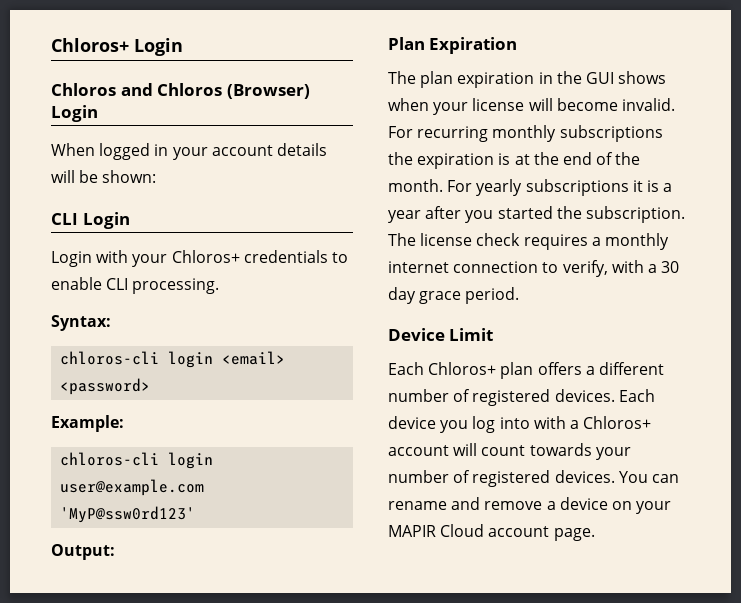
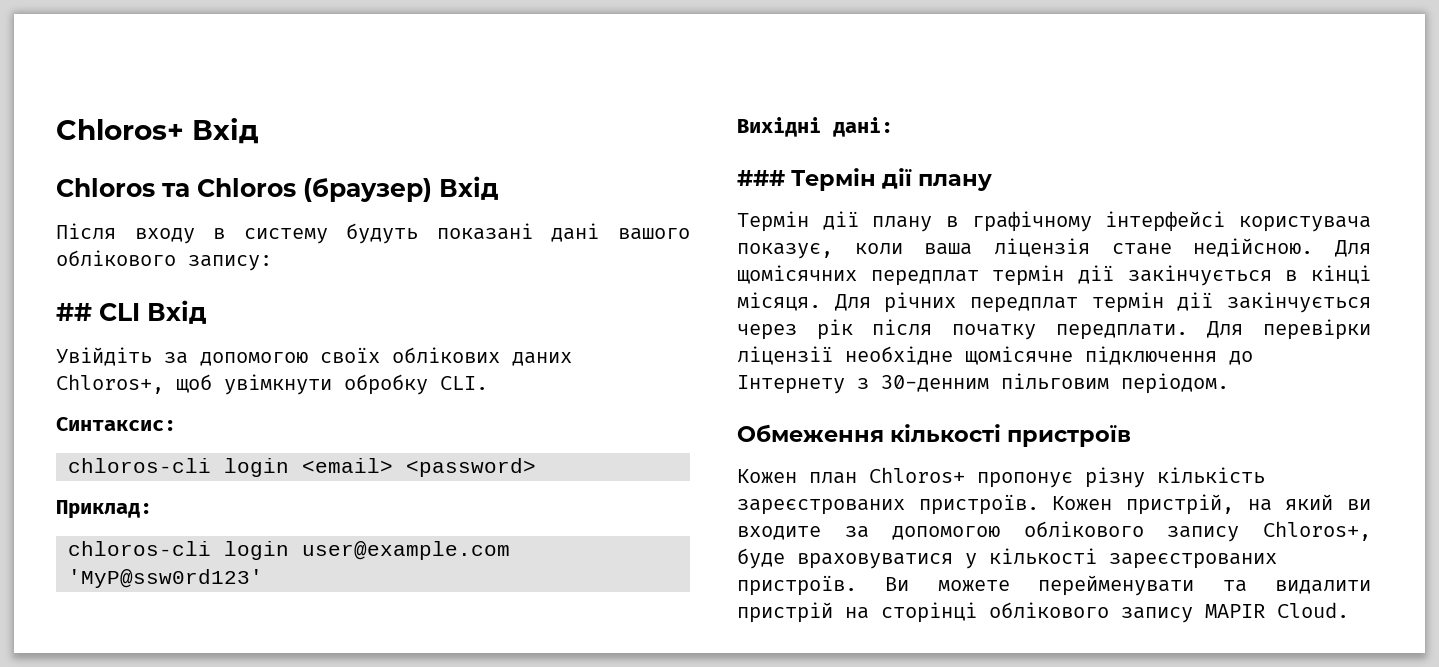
- Chloros+ Login
- Chloros and Chloros (Browser) Login
- When logged in your account details will be shown:
- CLI Login
- Login with your Chloros+ credentials to enable CLI processing.
- Syntax:
+ Chloros+ Вхід
+ Chloros та Chloros (браузер) Вхід
+ Після входу в систему будуть показані дані вашого облікового запису:
+ ## CLI Вхід
+ Увійдіть за допомогою своїх облікових даних Chloros+, щоб увімкнути обробку CLI.
+ Синтаксис:
- Example:
+ Приклад:
- Output:
- Plan Expiration
- The plan expiration in the GUI shows when your license will become invalid. For recurring monthly subscriptions the expiration is at the end of the month. For yearly subscriptions it is a year after you started the subscription. The license check requires a monthly internet connection to verify, with a 30 day grace period.
- Device Limit
- Each Chloros+ plan offers a different number of registered devices. Each device you log into with a Chloros+ account will count towards your number of registered devices. You can rename and remove a device on your MAPIR Cloud account page.
+ Вихідні дані:
+ ### Термін дії плану
+ Термін дії плану в графічному інтерфейсі користувача показує, коли ваша ліцензія стане недійсною. Для щомісячних передплат термін дії закінчується в кінці місяця. Для річних передплат термін дії закінчується через рік після початку передплати. Для перевірки ліцензії необхідне щомісячне підключення до Інтернету з 30-денним пільговим періодом.
+ Обмеження кількості пристроїв
+ Кожен план Chloros+ пропонує різну кількість зареєстрованих пристроїв. Кожен пристрій, на який ви входите за допомогою облікового запису Chloros+, буде враховуватися у кількості зареєстрованих пристроїв. Ви можете перейменувати та видалити пристрій на сторінці облікового запису MAPIR Cloud.

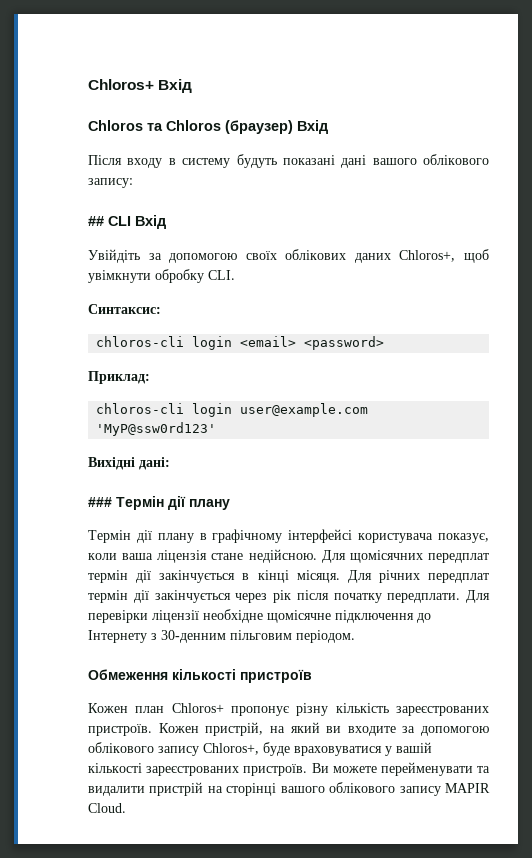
- Кожен пристрій, на який ви входите за допомогою облікового запису Chloros+, буде враховуватися у кількості зареєстрованих пристроїв.
+ Кожен пристрій, на який ви входите за допомогою облікового запису Chloros+, буде враховуватися у вашій кількості зареєстрованих пристроїв.
- Ви можете перейменувати та видалити пристрій на сторінці облікового запису MAPIR Cloud.
+ Ви можете перейменувати та видалити пристрій на сторінці вашого облікового запису MAPIR Cloud.

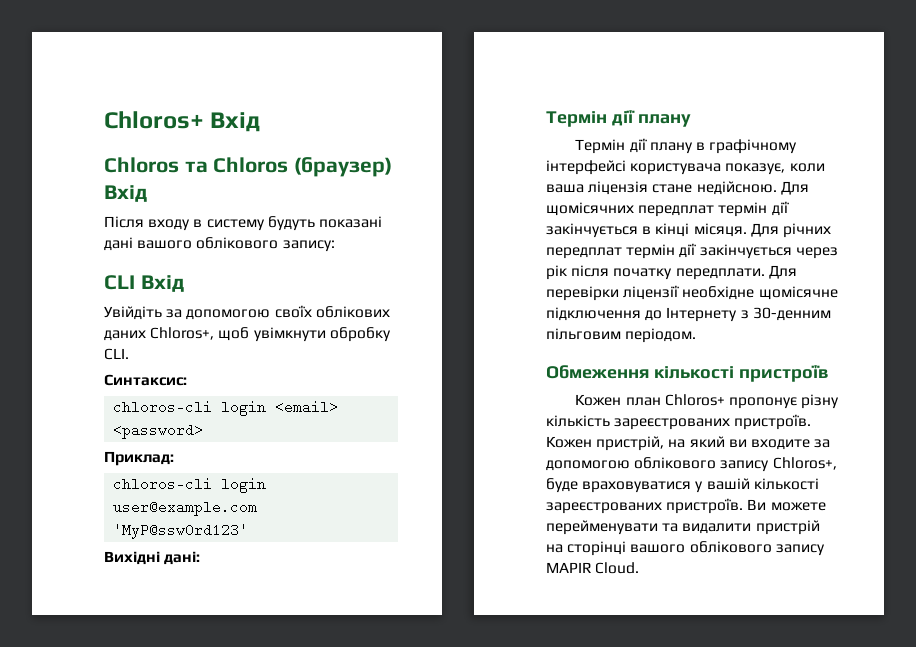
- ## CLI Вхід
+ CLI Вхід
  Вихідні дані:
- ### Термін дії плану
+ Термін дії плану

